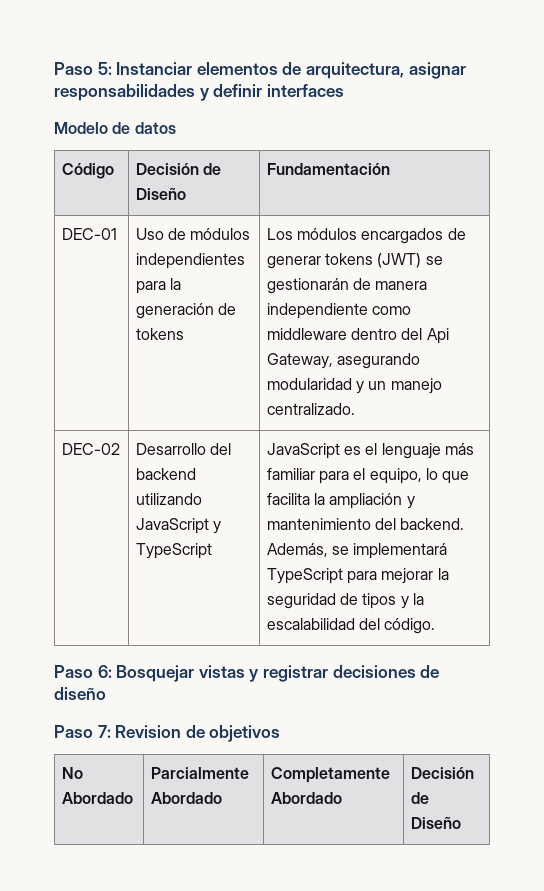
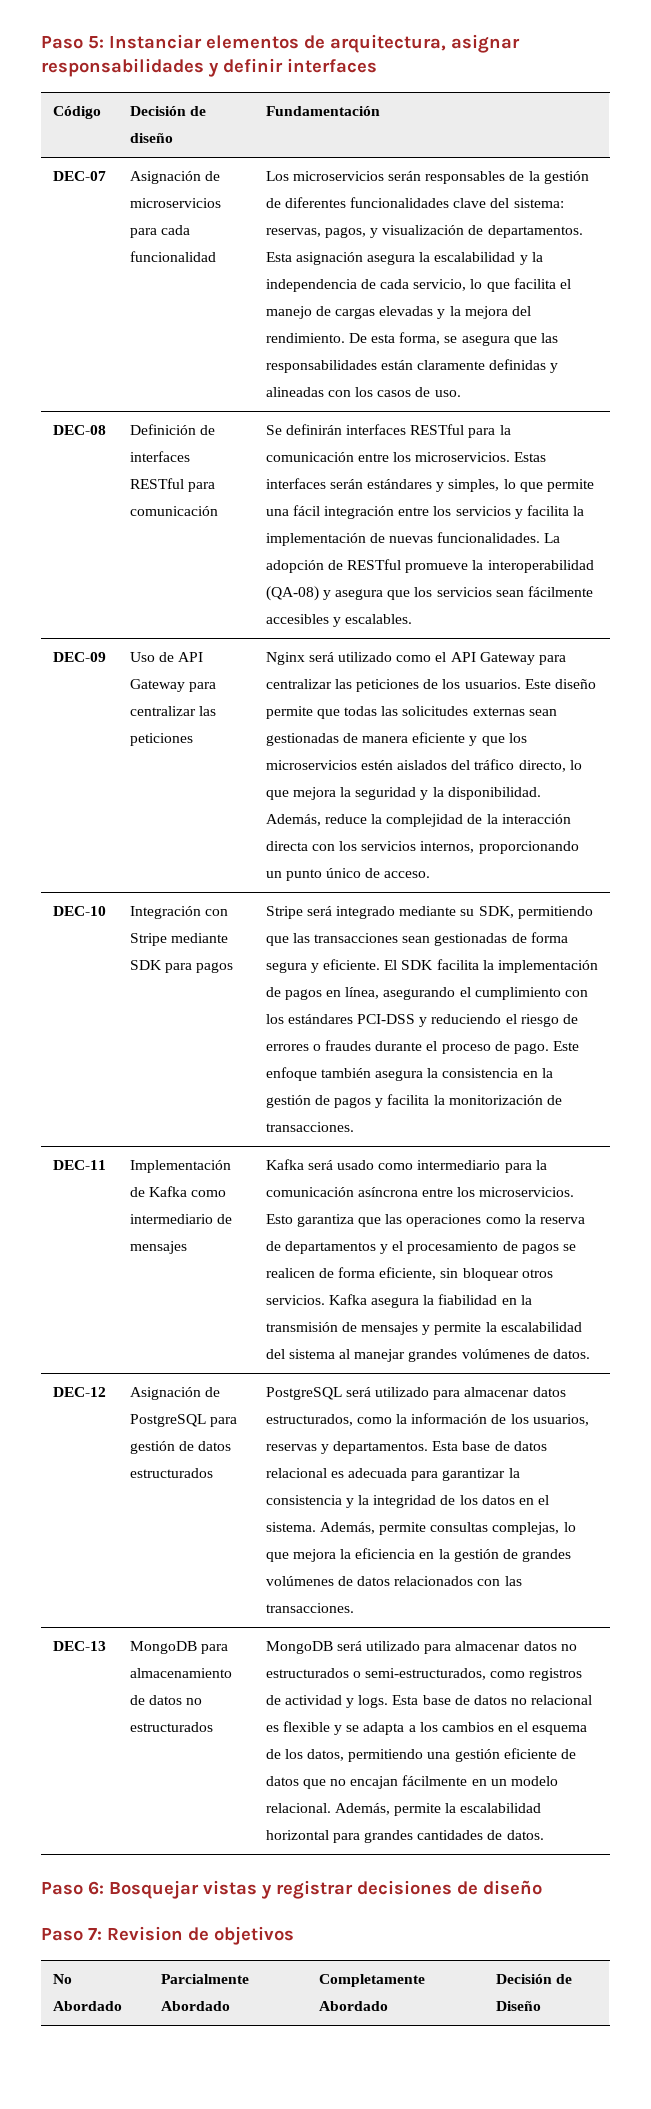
- Modelo de datos
- Código | Decisión de Diseño | Fundamentación
+ Código | Decisión de diseño | Fundamentación
- DEC-01 | Uso de módulos independientes para la generación de tokens | Los módulos encargados de generar tokens (JWT) se gestionarán de manera independiente como middleware dentro del Api Gateway, asegurando modularidad y un manejo centralizado.
- DEC-02 | Desarrollo del backend utilizando JavaScript y TypeScript | JavaScript es el lenguaje más familiar para el equipo, lo que facilita la ampliación y mantenimiento del backend. Además, se implementará TypeScript para mejorar la seguridad de tipos y la escalabilidad del código.
+ DEC-07 | Asignación de microservicios para cada funcionalidad | Los microservicios serán responsables de la gestión de diferentes funcionalidades clave del sistema: reservas, pagos, y visualización de departamentos. Esta asignación asegura la escalabilidad y la independencia de cada servicio, lo que facilita el manejo de cargas elevadas y la mejora del rendimiento. De esta forma, se asegura que las responsabilidades están claramente definidas y alineadas con los casos de uso.
+ DEC-08 | Definición de interfaces RESTful para comunicación | Se definirán interfaces RESTful para la comunicación entre los microservicios. Estas interfaces serán estándares y simples, lo que permite una fácil integración entre los servicios y facilita la implementación de nuevas funcionalidades. La adopción de RESTful promueve la interoperabilidad (QA-08) y asegura que los servicios sean fácilmente accesibles y escalables.
+ DEC-09 | Uso de API Gateway para centralizar las peticiones | Nginx será utilizado como el API Gateway para centralizar las peticiones de los usuarios. Este diseño permite que todas las solicitudes externas sean gestionadas de manera eficiente y que los microservicios estén aislados del tráfico directo, lo que mejora la seguridad y la disponibilidad. Además, reduce la complejidad de la interacción directa con los servicios internos, proporcionando un punto único de acceso.
+ DEC-10 | Integración con Stripe mediante SDK para pagos | Stripe será integrado mediante su SDK, permitiendo que las transacciones sean gestionadas de forma segura y eficiente. El SDK facilita la implementación de pagos en línea, asegurando el cumplimiento con los estándares PCI-DSS y reduciendo el riesgo de errores o fraudes durante el proceso de pago. Este enfoque también asegura la consistencia en la gestión de pagos y facilita la monitorización de transacciones.
+ DEC-11 | Implementación de Kafka como intermediario de mensajes | Kafka será usado como intermediario para la comunicación asíncrona entre los microservicios. Esto garantiza que las operaciones como la reserva de departamentos y el procesamiento de pagos se realicen de forma eficiente, sin bloquear otros servicios. Kafka asegura la fiabilidad en la transmisión de mensajes y permite la escalabilidad del sistema al manejar grandes volúmenes de datos.
+ DEC-12 | Asignación de PostgreSQL para gestión de datos estructurados | PostgreSQL será utilizado para almacenar datos estructurados, como la información de los usuarios, reservas y departamentos. Esta base de datos relacional es adecuada para garantizar la consistencia y la integridad de los datos en el sistema. Además, permite consultas complejas, lo que mejora la eficiencia en la gestión de grandes volúmenes de datos relacionados con las transacciones.
+ DEC-13 | MongoDB para almacenamiento de datos no estructurados | MongoDB será utilizado para almacenar datos no estructurados o semi-estructurados, como registros de actividad y logs. Esta base de datos no relacional es flexible y se adapta a los cambios en el esquema de los datos, permitiendo una gestión eficiente de datos que no encajan fácilmente en un modelo relacional. Además, permite la escalabilidad horizontal para grandes cantidades de datos.

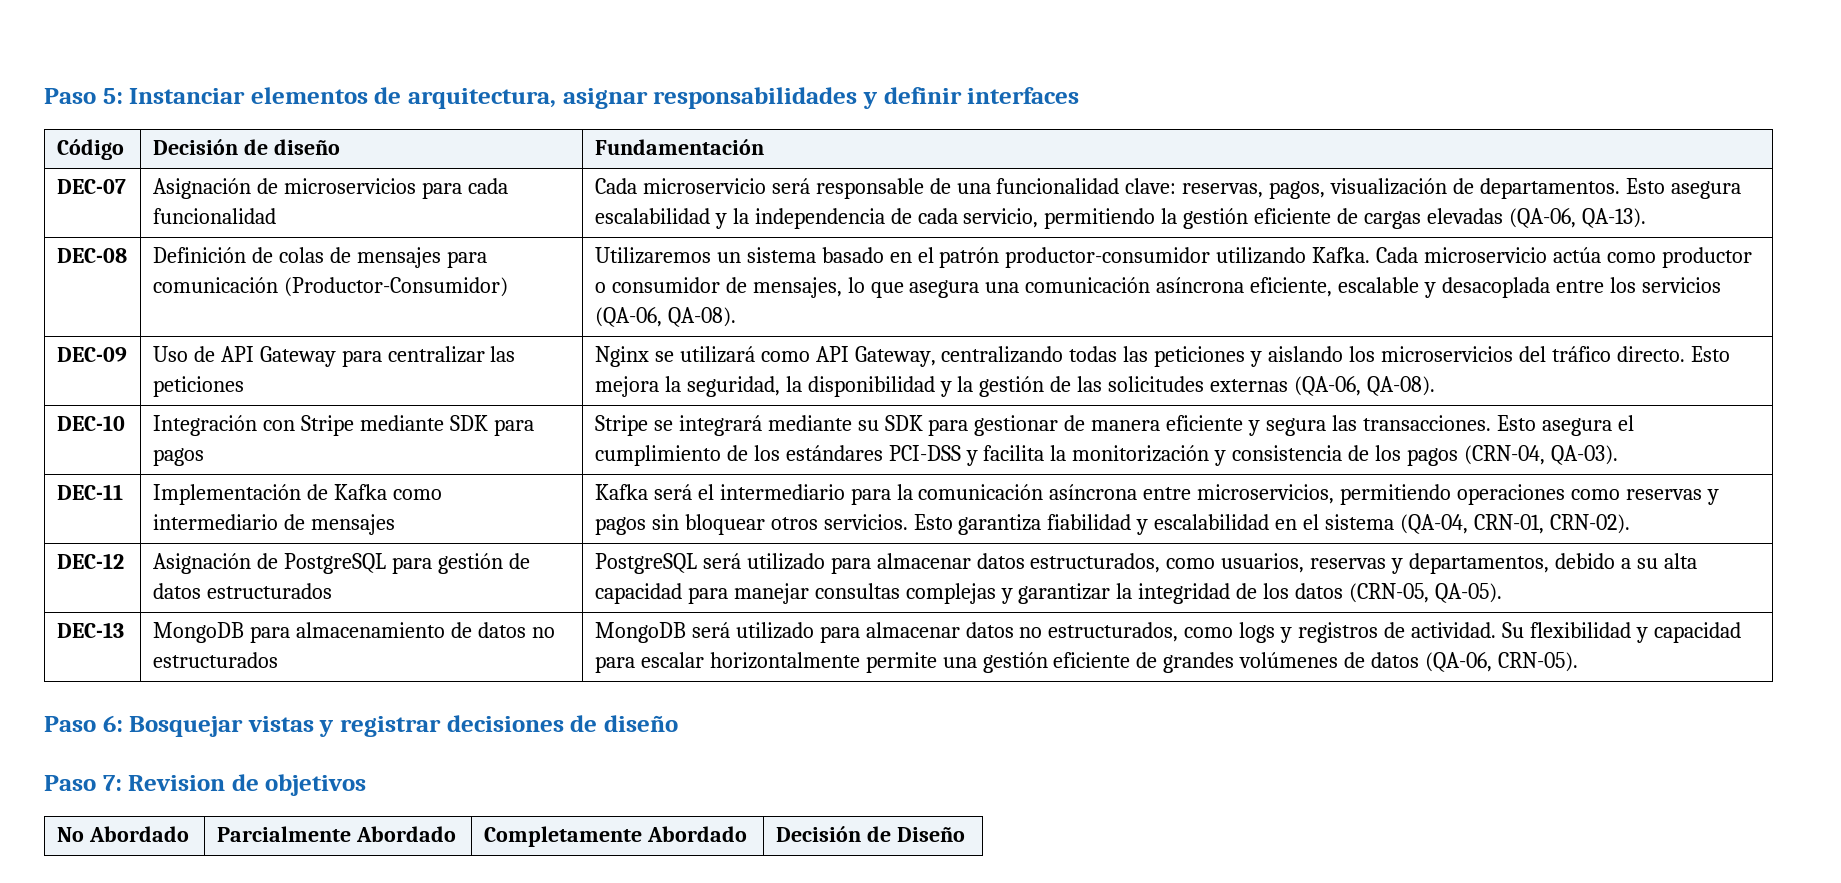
- Los microservicios serán responsables de la gestión de diferentes funcionalidades clave del sistema: reservas, pagos, y visualización de departamentos.
+ Cada microservicio será responsable de una funcionalidad clave: reservas, pagos, visualización de departamentos.
- Esta asignación asegura la escalabilidad y la independencia de cada servicio, lo que facilita el manejo de cargas elevadas y la mejora del rendimiento. De esta forma, se asegura que las responsabilidades están claramente definidas y alineadas con los casos de uso.
+ Esto asegura escalabilidad y la independencia de cada servicio, permitiendo la gestión eficiente de cargas elevadas (QA-06, QA-13).
- Definición de interfaces RESTful para comunicación | Se definirán interfaces RESTful para la comunicación entre los microservicios. Estas interfaces serán estándares y simples, lo que permite una fácil integración entre los servicios y facilita la implementación de nuevas funcionalidades. La adopción de RESTful promueve la interoperabilidad (QA-08) y asegura que los servicios sean fácilmente accesibles y escalables.
+ Definición de colas de mensajes para comunicación (Productor-Consumidor) | Utilizaremos un sistema basado en el patrón productor-consumidor utilizando Kafka. Cada microservicio actúa como productor o consumidor de mensajes, lo que asegura una comunicación asíncrona eficiente, escalable y desacoplada entre los servicios (QA-06, QA-08).
- Nginx será utilizado como el API Gateway para centralizar las peticiones de los usuarios. Este diseño permite que todas las solicitudes externas sean gestionadas de manera eficiente y que los microservicios estén aislados del tráfico directo, lo que mejora la seguridad y la disponibilidad. Además, reduce la complejidad de la interacción directa con los servicios internos, proporcionando un punto único de acceso.
+ Nginx se utilizará como API Gateway, centralizando todas las peticiones y aislando los microservicios del tráfico directo. Esto mejora la seguridad, la disponibilidad y la gestión de las solicitudes externas (QA-06, QA-08).
- Stripe será integrado mediante su SDK, permitiendo que las transacciones sean gestionadas de forma segura y eficiente. El SDK facilita la implementación de pagos en línea, asegurando el cumplimiento con los estándares PCI-DSS y reduciendo el riesgo de errores o fraudes durante el proceso de pago. Este enfoque también asegura la consistencia en la gestión de pagos y facilita la monitorización de transacciones.
+ Stripe se integrará mediante su SDK para gestionar de manera eficiente y segura las transacciones. Esto asegura el cumplimiento de los estándares PCI-DSS y facilita la monitorización y consistencia de los pagos (CRN-04, QA-03).
- Kafka será usado como intermediario para la comunicación asíncrona entre los microservicios. Esto garantiza que las operaciones como la reserva de departamentos y el procesamiento de pagos se realicen de forma eficiente, sin bloquear otros servicios. Kafka asegura la fiabilidad en la transmisión de mensajes y permite la escalabilidad del sistema al manejar grandes volúmenes de datos.
+ Kafka será el intermediario para la comunicación asíncrona entre microservicios, permitiendo operaciones como reservas y pagos sin bloquear otros servicios. Esto garantiza fiabilidad y escalabilidad en el sistema (QA-04, CRN-01, CRN-02).
- PostgreSQL será utilizado para almacenar datos estructurados, como la información de los usuarios, reservas y departamentos. Esta base de datos relacional es adecuada para garantizar la consistencia y la integridad de los datos en el sistema. Además, permite consultas complejas, lo que mejora la eficiencia en la gestión de grandes volúmenes de datos relacionados con las transacciones.
+ PostgreSQL será utilizado para almacenar datos estructurados, como usuarios, reservas y departamentos, debido a su alta capacidad para manejar consultas complejas y garantizar la integridad de los datos (CRN-05, QA-05).
- MongoDB será utilizado para almacenar datos no estructurados o semi-estructurados, como registros de actividad y logs. Esta base de datos no relacional es flexible y se adapta a los cambios en el esquema de los datos, permitiendo una gestión eficiente de datos que no encajan fácilmente en un modelo relacional. Además, permite la escalabilidad horizontal para grandes cantidades de datos.
+ MongoDB será utilizado para almacenar datos no estructurados, como logs y registros de actividad. Su flexibilidad y capacidad para escalar horizontalmente permite una gestión eficiente de grandes volúmenes de datos (QA-06, CRN-05).

